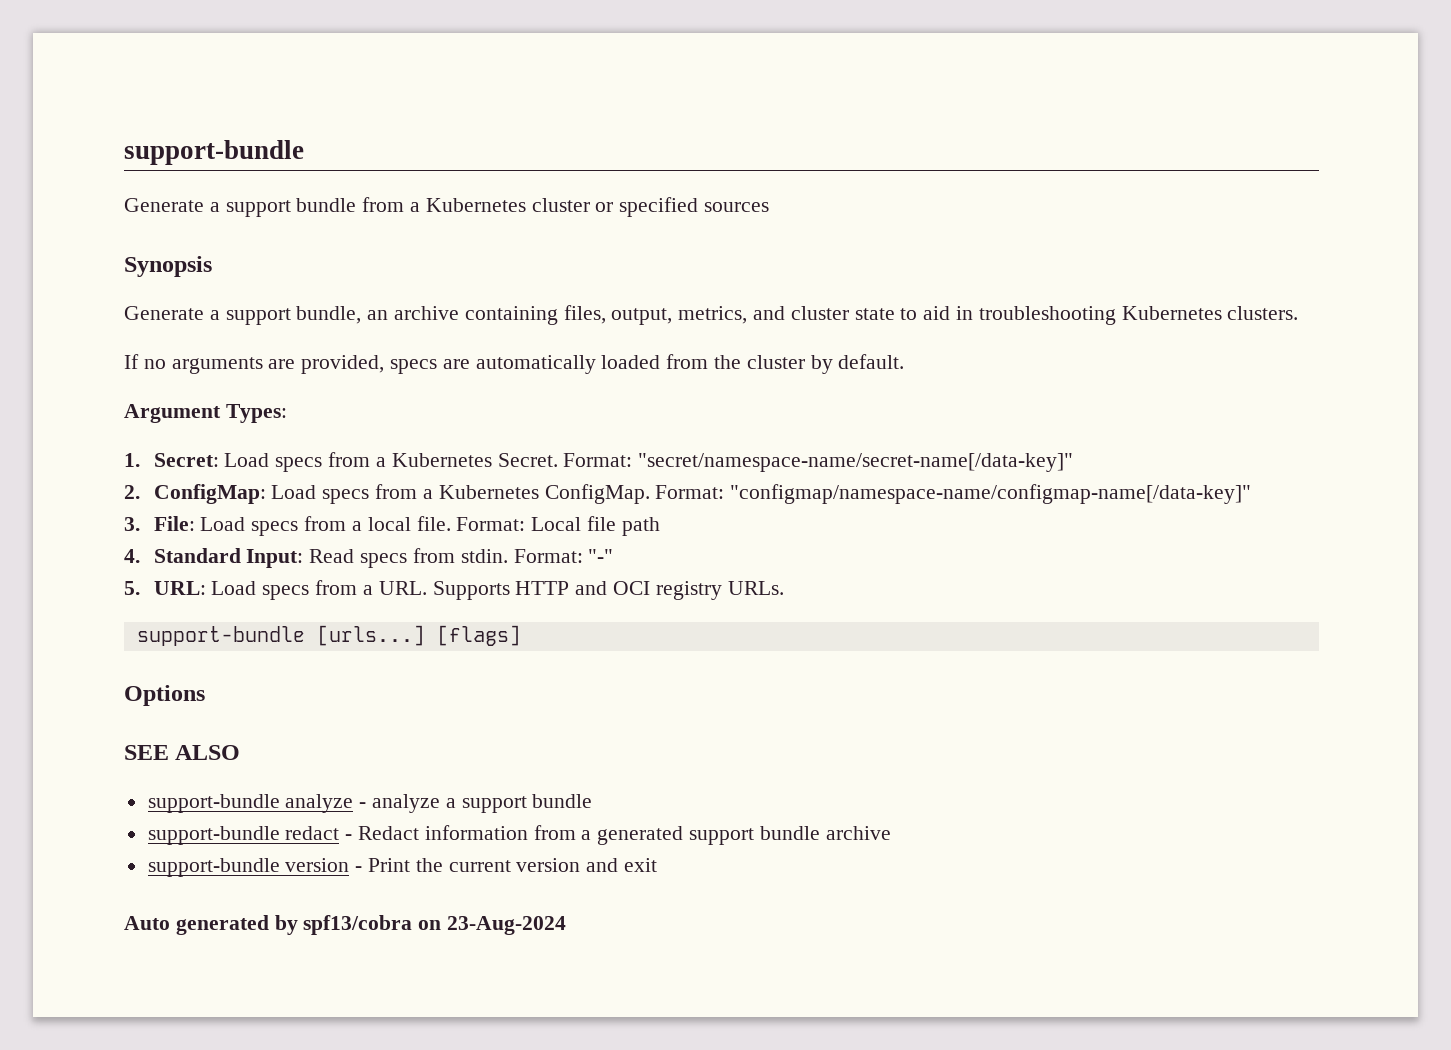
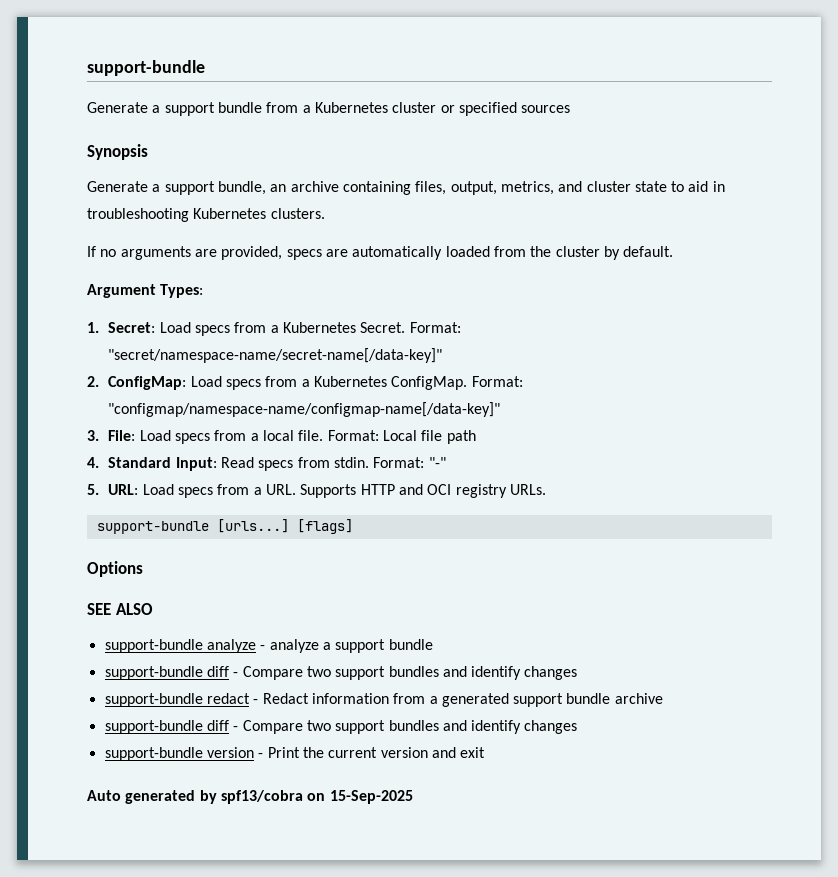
  support-bundle analyze - analyze a support bundle
+ support-bundle diff - Compare two support bundles and identify changes
  support-bundle redact - Redact information from a generated support bundle archive
+ support-bundle diff - Compare two support bundles and identify changes
- Auto generated by spf13/cobra on 23-Aug-2024
+ Auto generated by spf13/cobra on 15-Sep-2025

